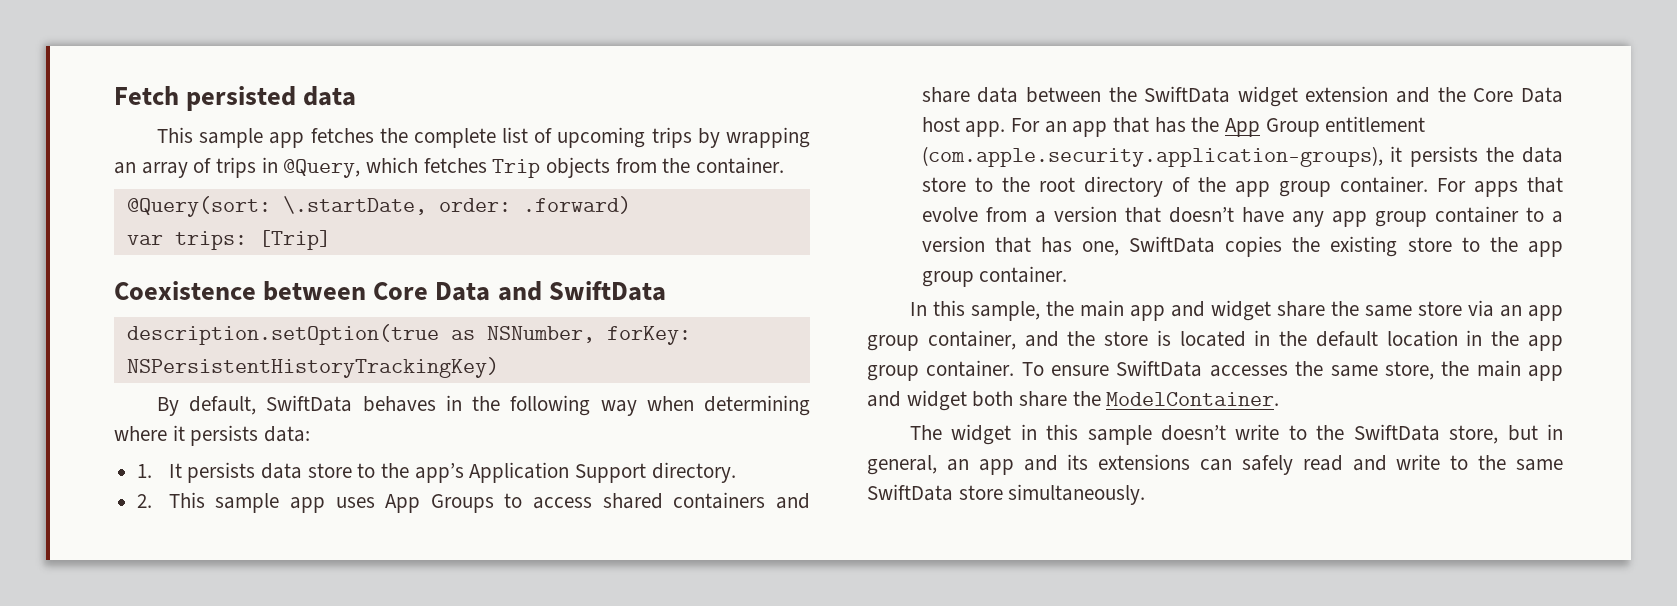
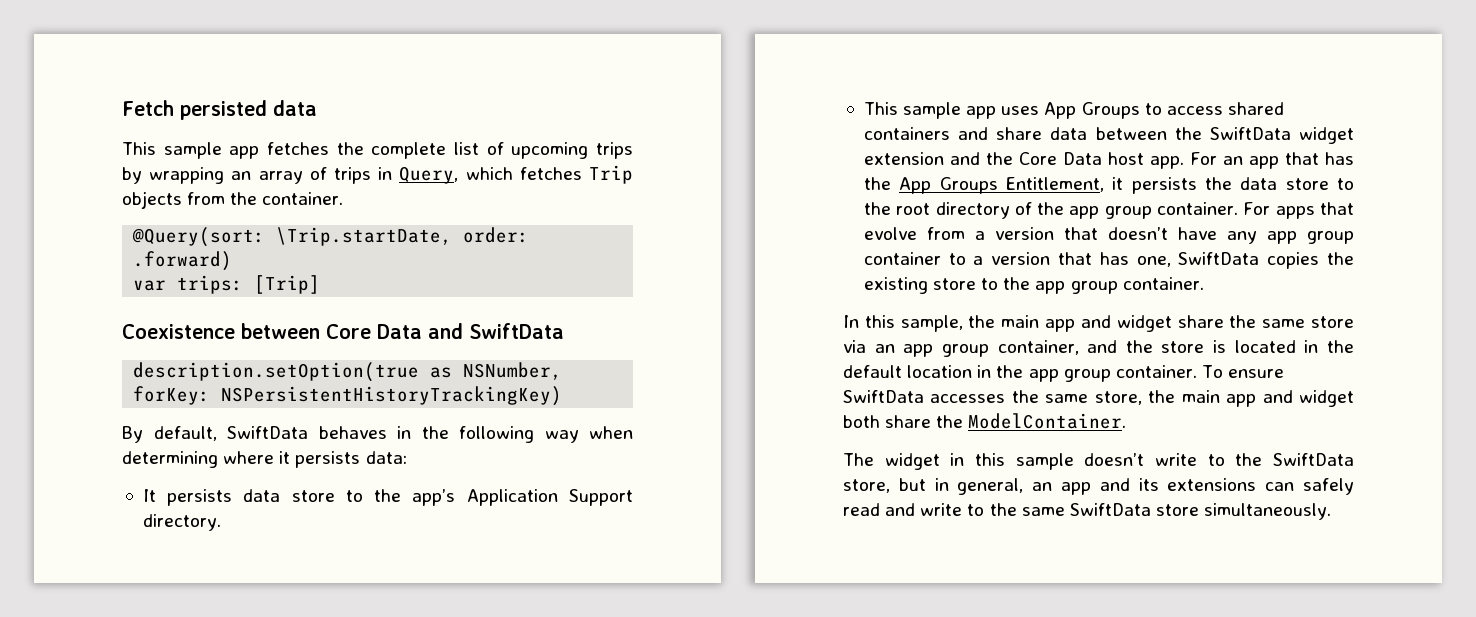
- This sample app fetches the complete list of upcoming trips by wrapping an array of trips in @Query, which fetches Trip objects from the container.
+ This sample app fetches the complete list of upcoming trips by wrapping an array of trips in Query, which fetches Trip objects from the container.
- @Query(sort: \.startDate, order: .forward)
+ @Query(sort: \Trip.startDate, order: .forward)
- 1. It persists data store to the app’s Application Support directory.
+ It persists data store to the app’s Application Support directory.
- 2. This sample app uses App Groups to access shared containers and share data between the SwiftData widget extension and the Core Data host app.
+ This sample app uses App Groups to access shared containers and share data between the SwiftData widget extension and the Core Data host app.
- For an app that has the App Group entitlement (com.apple.security.application-groups), it persists the data store to the root directory of the app group container.
+ For an app that has the App Groups Entitlement, it persists the data store to the root directory of the app group container.

